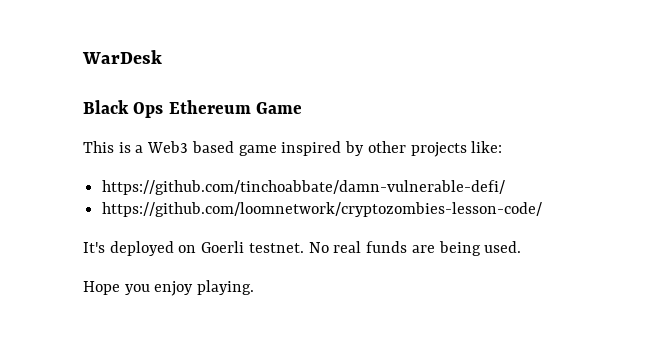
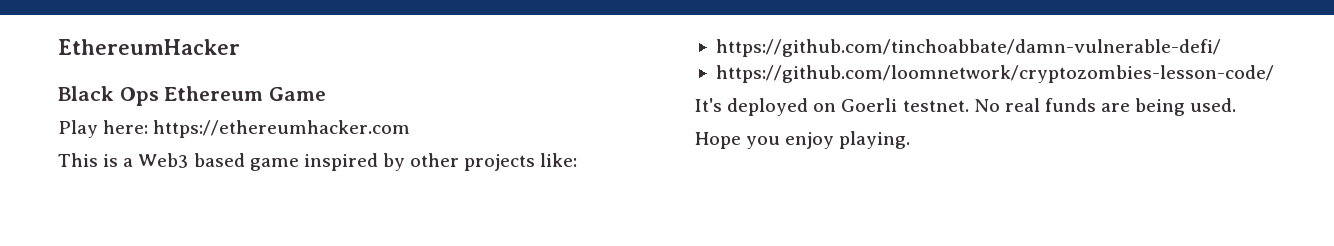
- WarDesk
+ EthereumHacker
+ Play here: https://ethereumhacker.com

